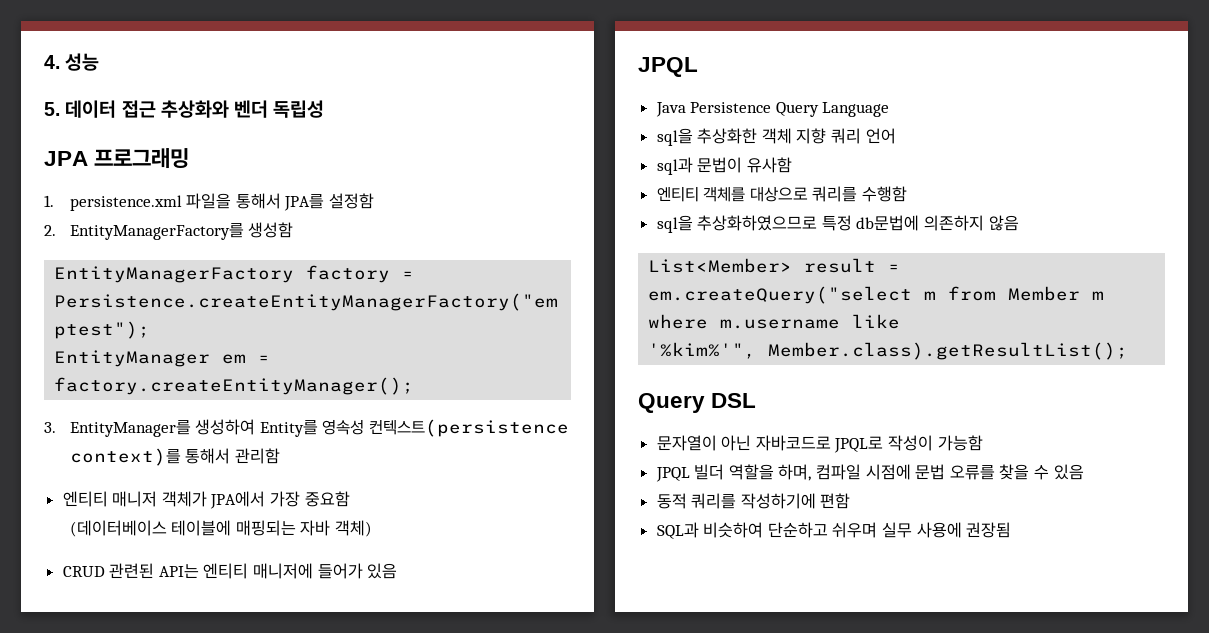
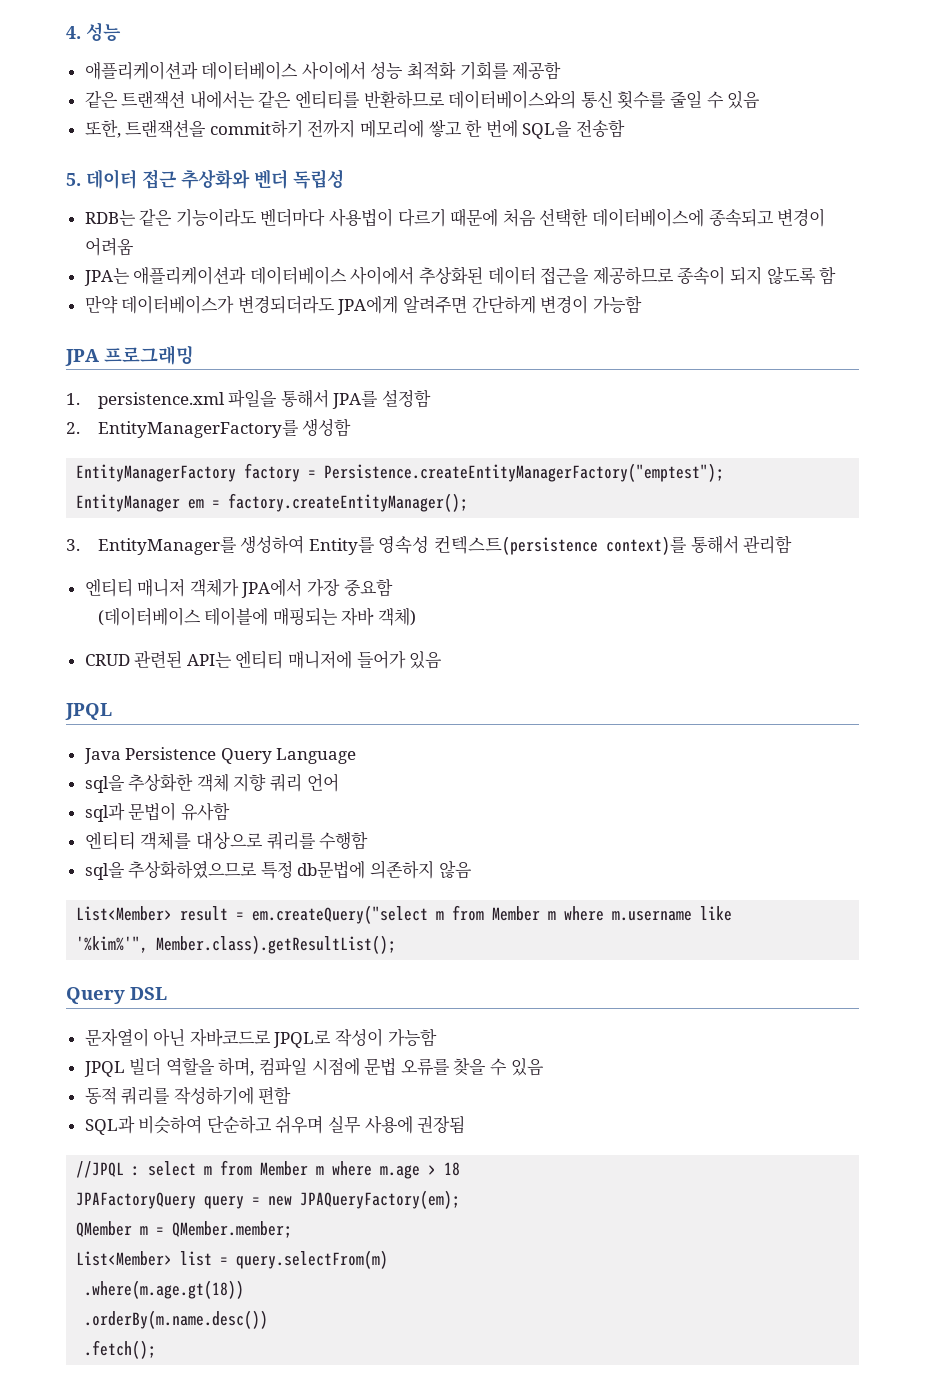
+ 애플리케이션과 데이터베이스 사이에서 성능 최적화 기회를 제공함
+ 같은 트랜잭션 내에서는 같은 엔티티를 반환하므로 데이터베이스와의 통신 횟수를 줄일 수 있음
+ 또한, 트랜잭션을 commit하기 전까지 메모리에 쌓고 한 번에 SQL을 전송함
+ RDB는 같은 기능이라도 벤더마다 사용법이 다르기 때문에 처음 선택한 데이터베이스에 종속되고 변경이 어려움
+ JPA는 애플리케이션과 데이터베이스 사이에서 추상화된 데이터 접근을 제공하므로 종속이 되지 않도록 함
+ 만약 데이터베이스가 변경되더라도 JPA에게 알려주면 간단하게 변경이 가능함
+ //JPQL : select m from Member m where m.age > 18
+ JPAFactoryQuery query = new JPAQueryFactory(em);
+ QMember m = QMember.member;
+ List<Member> list = query.selectFrom(m)
+ .where(m.age.gt(18))
+ .orderBy(m.name.desc())
+ .fetch();

